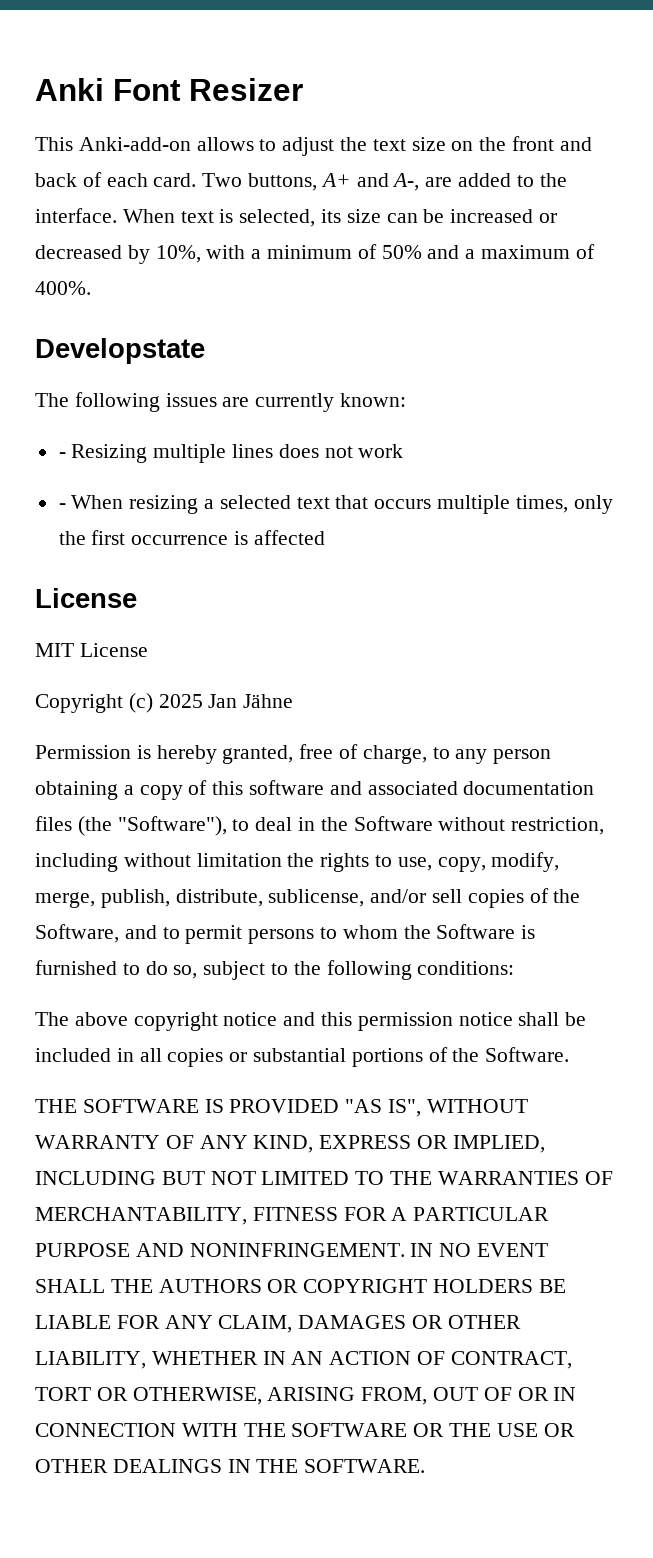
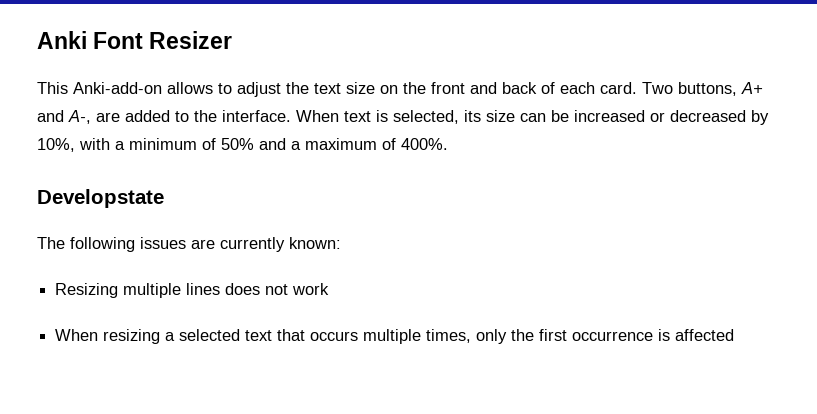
- - Resizing multiple lines does not work
+ Resizing multiple lines does not work
- - When resizing a selected text that occurs multiple times, only the first occurrence is affected
- License
- MIT License
- Copyright (c) 2025 Jan Jähne
- Permission is hereby granted, free of charge, to any person obtaining a copy of this software and associated documentation files (the "Software"), to deal in the Software without restriction, including without limitation the rights to use, copy, modify, merge, publish, distribute, sublicense, and/or sell copies of the Software, and to permit persons to whom the Software is furnished to do so, subject to the following conditions:
- The above copyright notice and this permission notice shall be included in all copies or substantial portions of the Software.
- THE SOFTWARE IS PROVIDED "AS IS", WITHOUT WARRANTY OF ANY KIND, EXPRESS OR IMPLIED, INCLUDING BUT NOT LIMITED TO THE WARRANTIES OF MERCHANTABILITY, FITNESS FOR A PARTICULAR PURPOSE AND NONINFRINGEMENT. IN NO EVENT SHALL THE AUTHORS OR COPYRIGHT HOLDERS BE LIABLE FOR ANY CLAIM, DAMAGES OR OTHER LIABILITY, WHETHER IN AN ACTION OF CONTRACT, TORT OR OTHERWISE, ARISING FROM, OUT OF OR IN CONNECTION WITH THE SOFTWARE OR THE USE OR OTHER DEALINGS IN THE SOFTWARE.
+ When resizing a selected text that occurs multiple times, only the first occurrence is affected

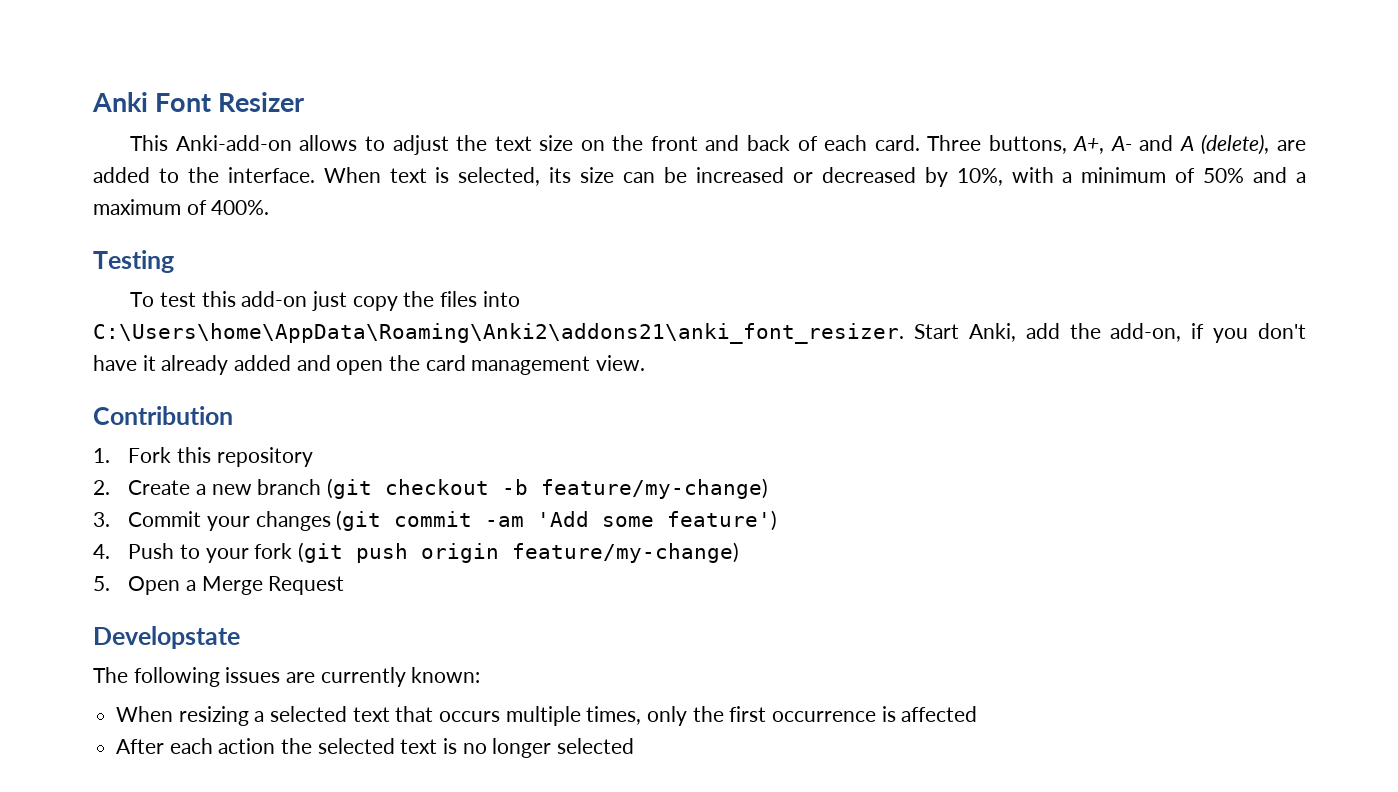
- Two buttons, A+ and A-, are added to the interface.
+ Three buttons, A+, A- and A (delete), are added to the interface.
+ Testing
+ To test this add-on just copy the files into C:\Users\home\AppData\Roaming\Anki2\addons21\anki_font_resizer. Start Anki, add the add-on, if you don't have it already added and open the card management view.
+ Contribution
+ 1. Fork this repository
+ 2. Create a new branch (git checkout -b feature/my-change)
+ 3. Commit your changes (git commit -am 'Add some feature')
+ 4. Push to your fork (git push origin feature/my-change)
+ 5. Open a Merge Request
- Resizing multiple lines does not work
+ After each action the selected text is no longer selected

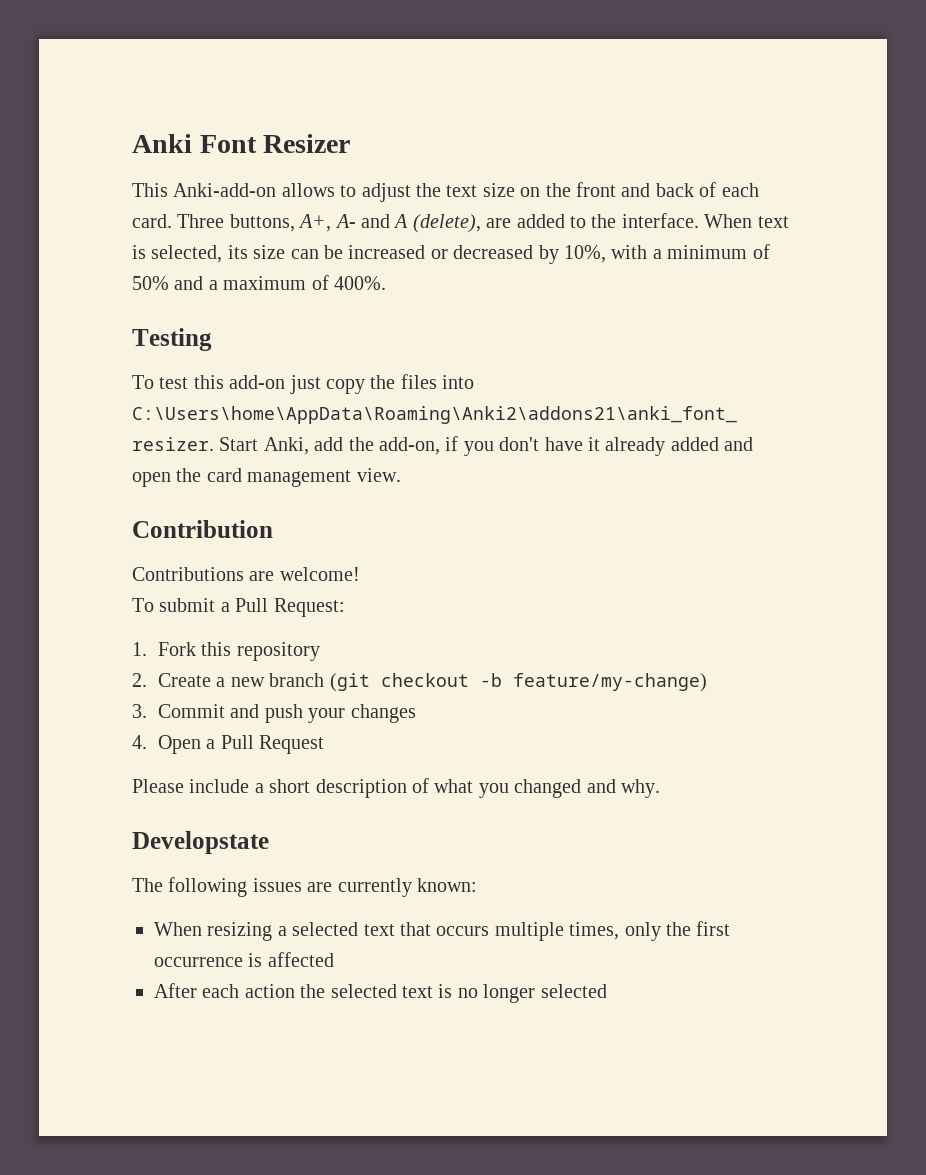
+ Contributions are welcome!
+ To submit a Pull Request:
- 3. Commit your changes (git commit -am 'Add some feature')
- 4. Push to your fork (git push origin feature/my-change)
- 5. Open a Merge Request
+ 3. Commit and push your changes
+ 4. Open a Pull Request
+ Please include a short description of what you changed and why.

